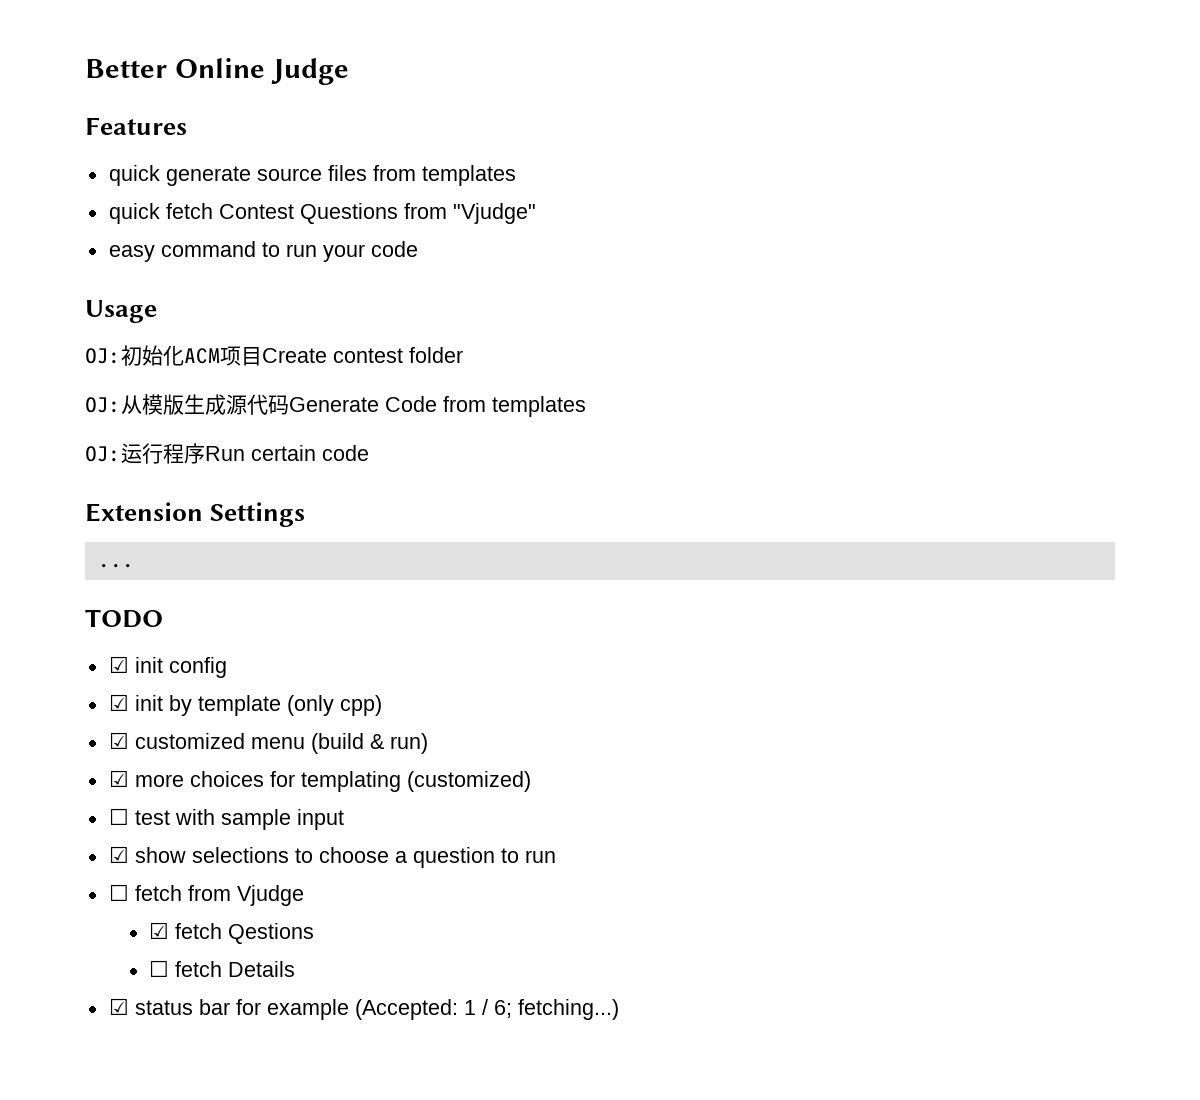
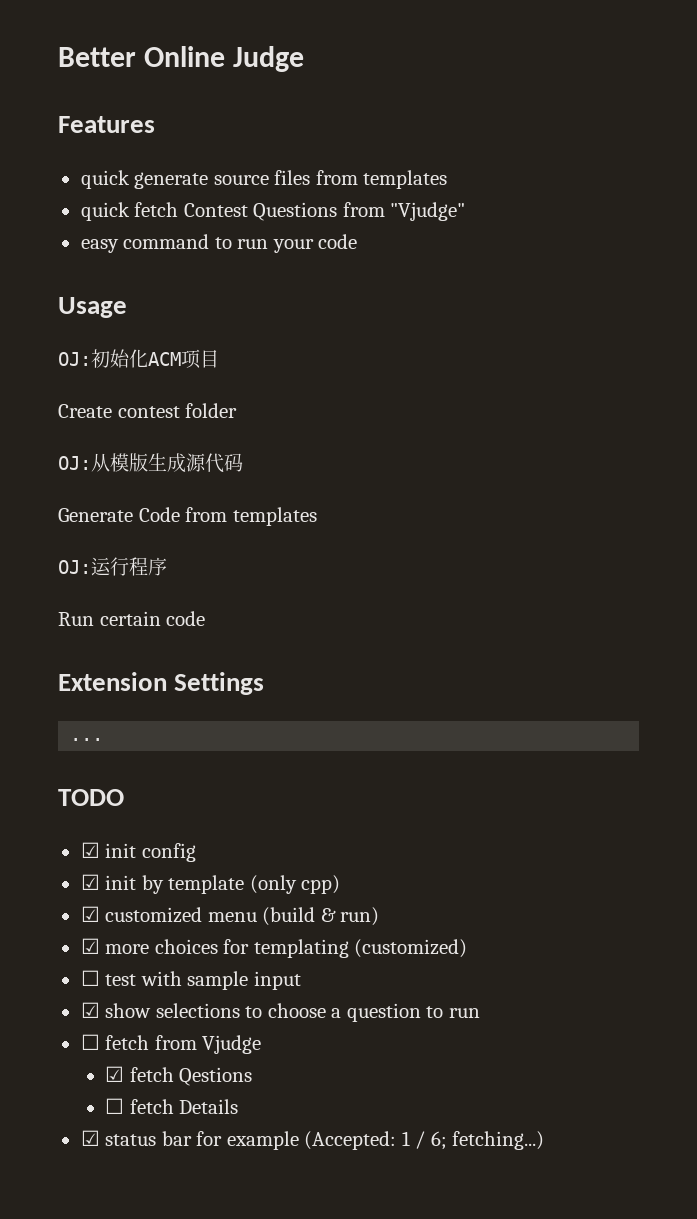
- OJ:初始化ACM项目Create contest folder
+ OJ:初始化ACM项目
+ Create contest folder
- OJ:从模版生成源代码Generate Code from templates
+ OJ:从模版生成源代码
+ Generate Code from templates
- OJ:运行程序Run certain code
+ OJ:运行程序
+ Run certain code

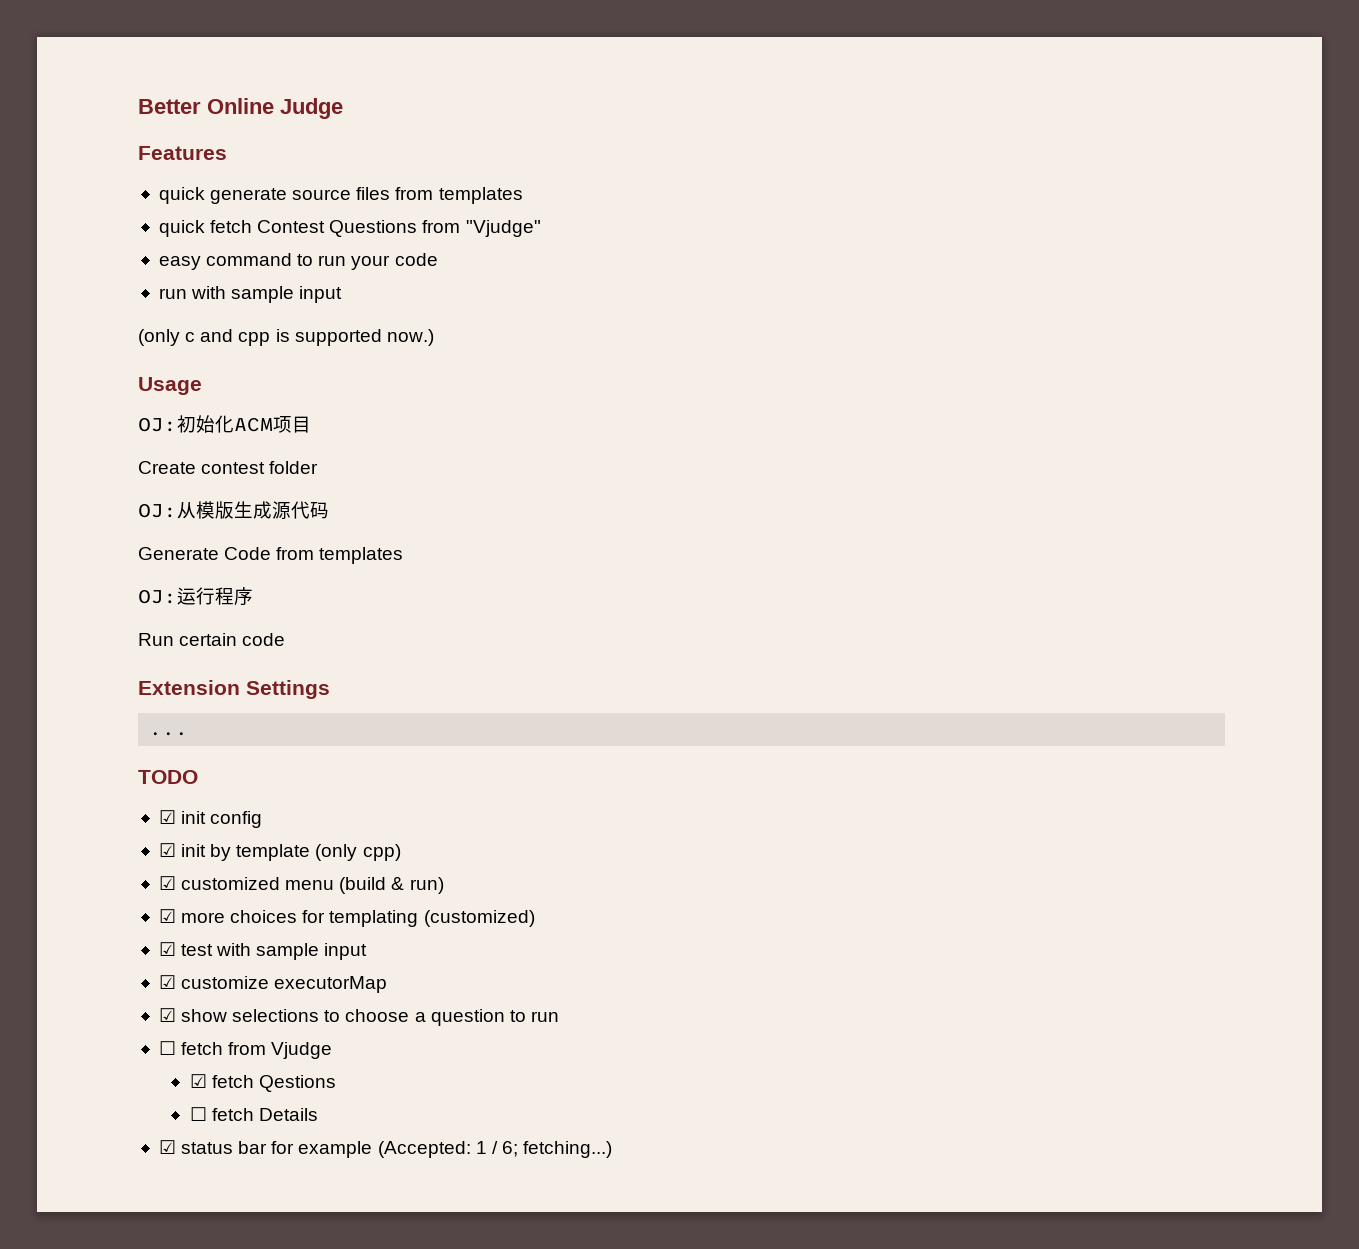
+ run with sample input
+ (only c and cpp is supported now.)
- ☐ test with sample input
+ ☑ test with sample input
+ ☑ customize executorMap

